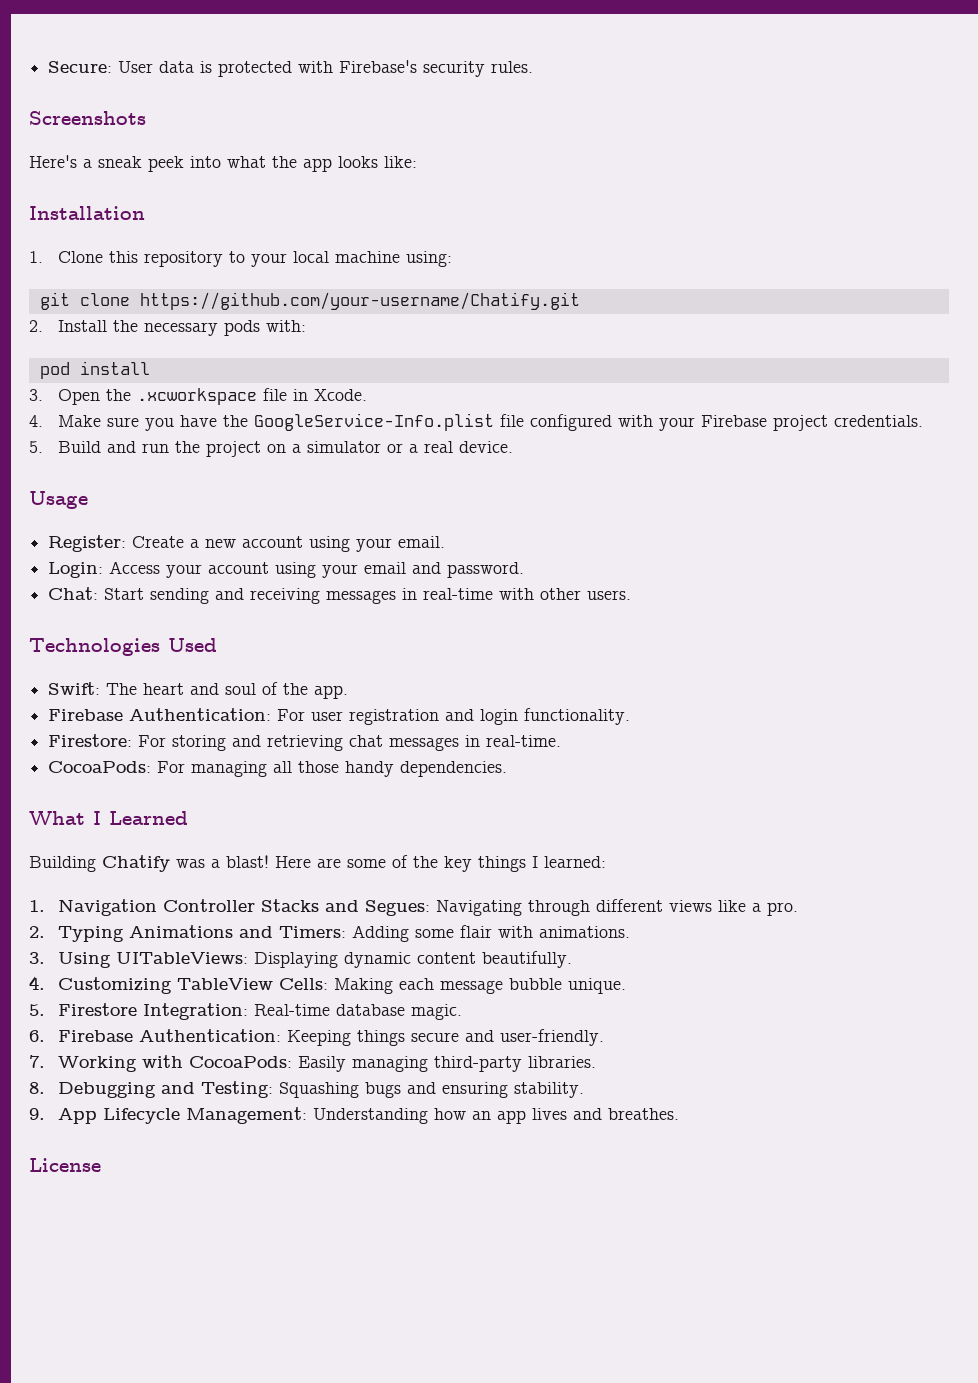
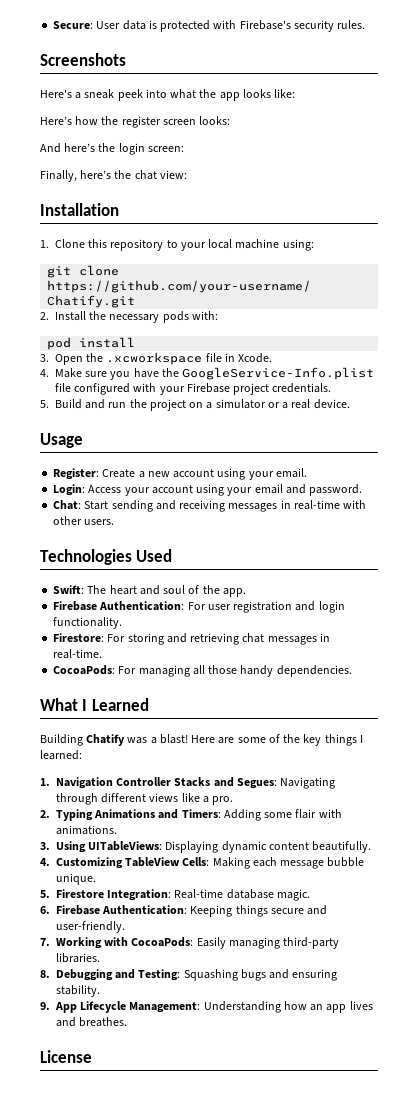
+ Here’s how the register screen looks:
+ And here’s the login screen:
+ Finally, here’s the chat view:

